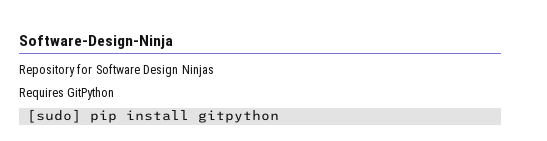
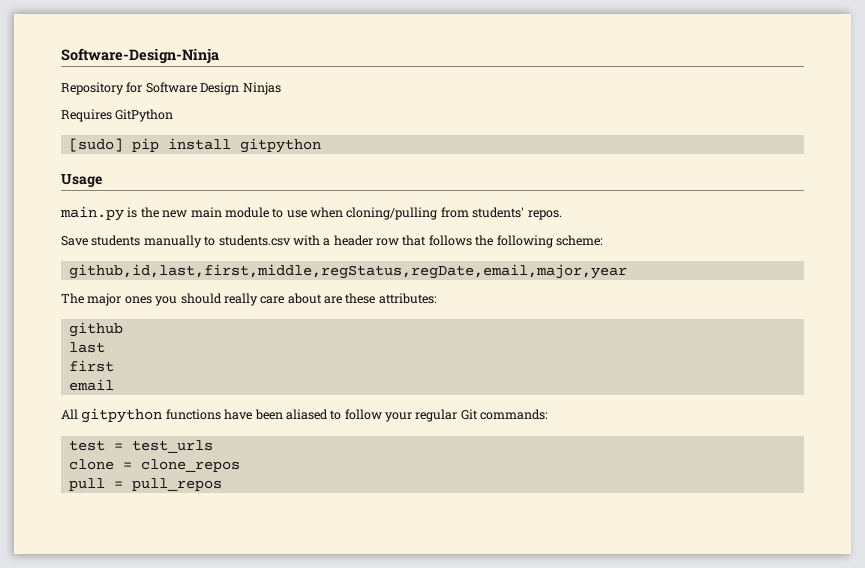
+ Usage
+ main.py is the new main module to use when cloning/pulling from students' repos.
+ Save students manually to students.csv with a header row that follows the following scheme:
+ github,id,last,first,middle,regStatus,regDate,email,major,year
+ The major ones you should really care about are these attributes:
+ github
+ last
+ first
+ email
+ All gitpython functions have been aliased to follow your regular Git commands:
+ test = test_urls
+ clone = clone_repos
+ pull = pull_repos

